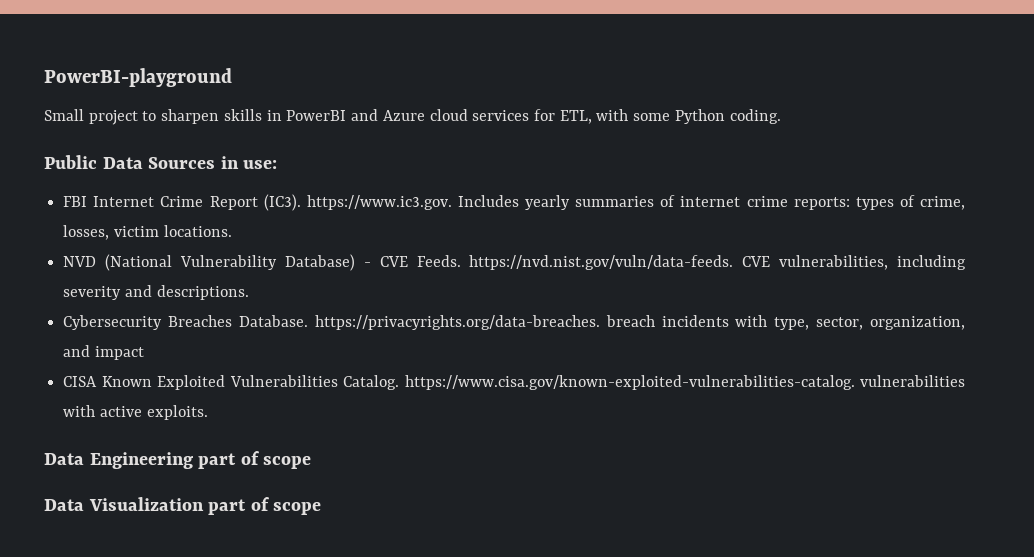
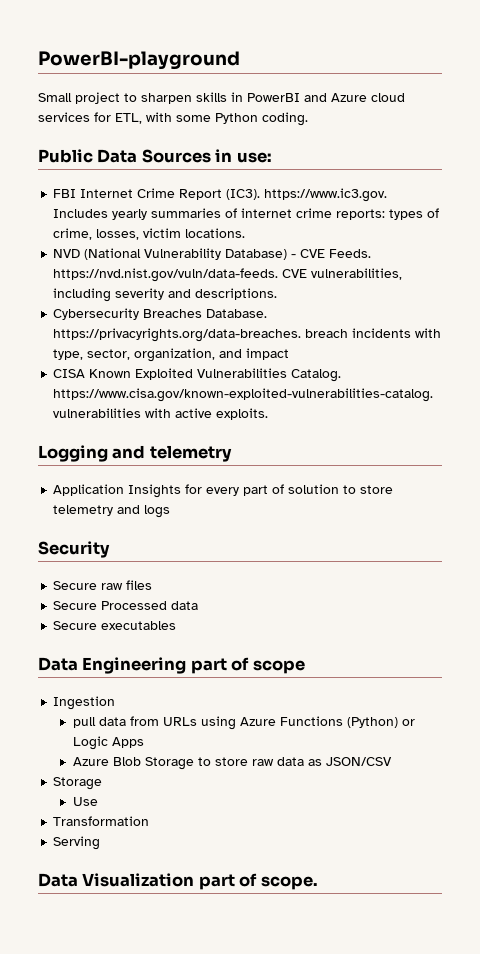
+ Logging and telemetry
+ Application Insights for every part of solution to store telemetry and logs
+ Security
+ Secure raw files
+ Secure Processed data
+ Secure executables
+ Ingestion
+ pull data from URLs using Azure Functions (Python) or Logic Apps
+ Azure Blob Storage to store raw data as JSON/CSV
+ Storage
+ Use
+ Transformation
+ Serving
- Data Visualization part of scope
+ Data Visualization part of scope.

